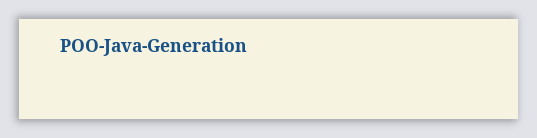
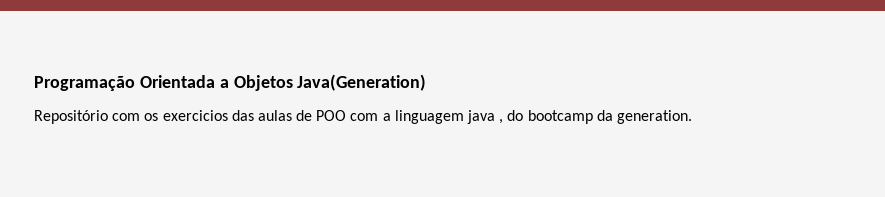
- POO-Java-Generation
+ Programação Orientada a Objetos Java(Generation)
+ Repositório com os exercicios das aulas de POO com a linguagem java , do bootcamp da generation.

